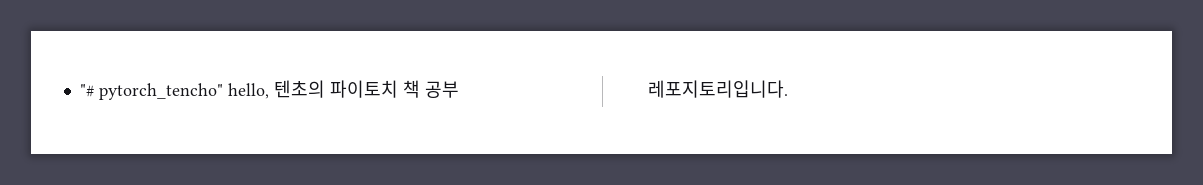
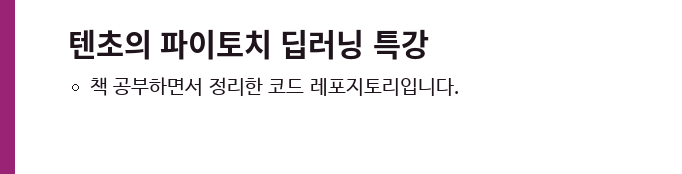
- "# pytorch_tencho" hello, 텐초의 파이토치 책 공부 레포지토리입니다.
+ 텐초의 파이토치 딥러닝 특강
+ 책 공부하면서 정리한 코드 레포지토리입니다.

